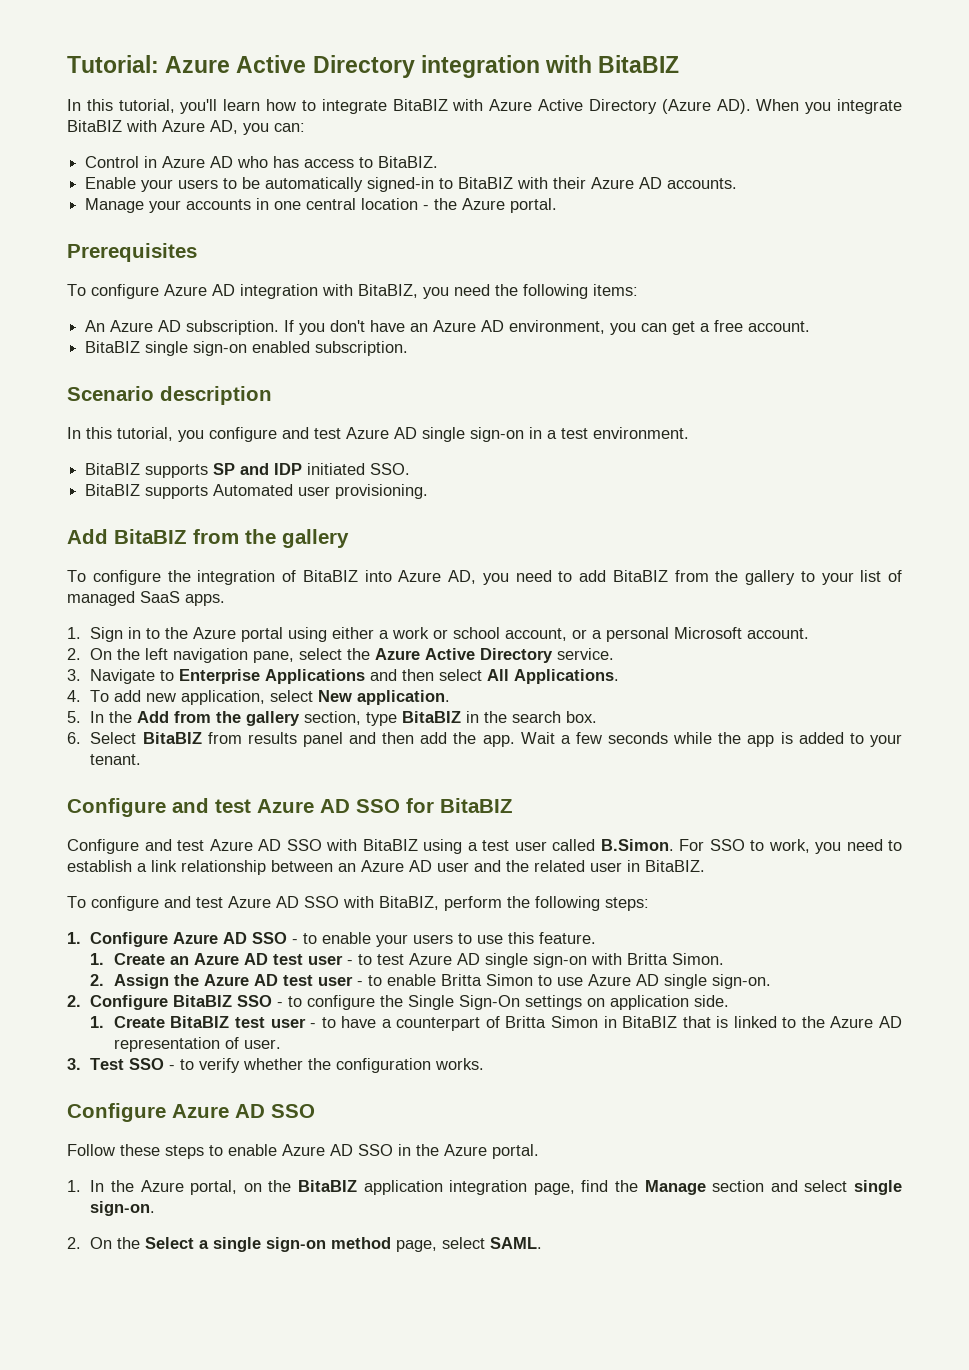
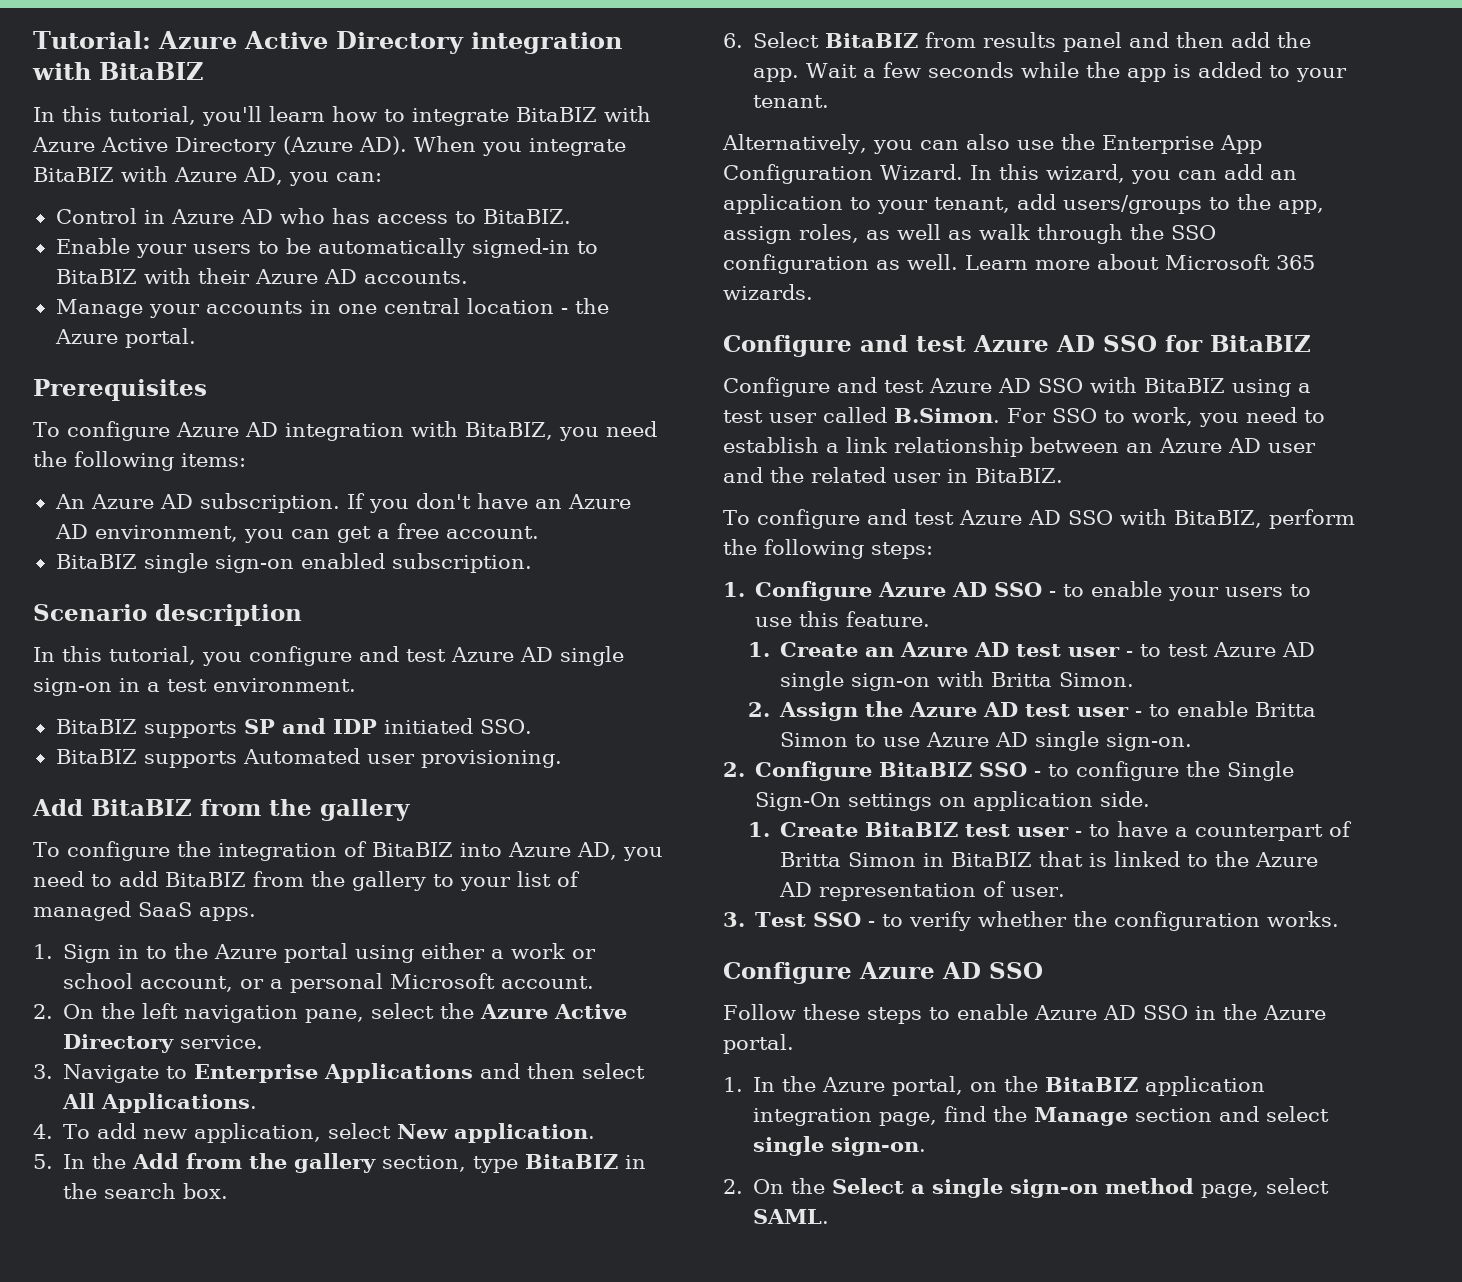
+ Alternatively, you can also use the Enterprise App Configuration Wizard. In this wizard, you can add an application to your tenant, add users/groups to the app, assign roles, as well as walk through the SSO configuration as well. Learn more about Microsoft 365 wizards.

